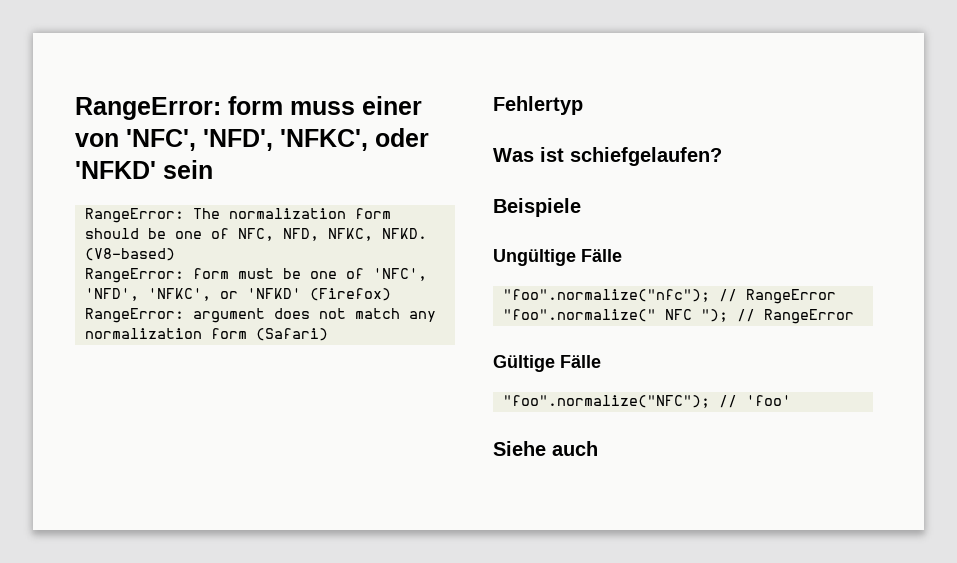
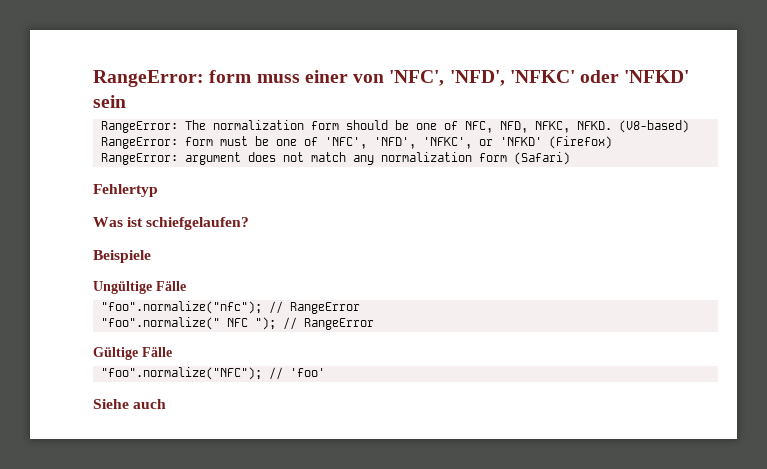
- RangeError: form muss einer von 'NFC', 'NFD', 'NFKC', oder 'NFKD' sein
+ RangeError: form muss einer von 'NFC', 'NFD', 'NFKC' oder 'NFKD' sein

